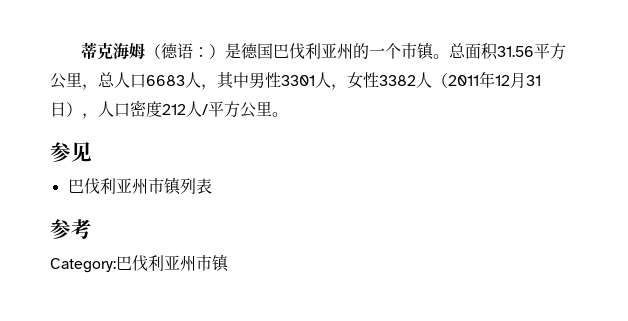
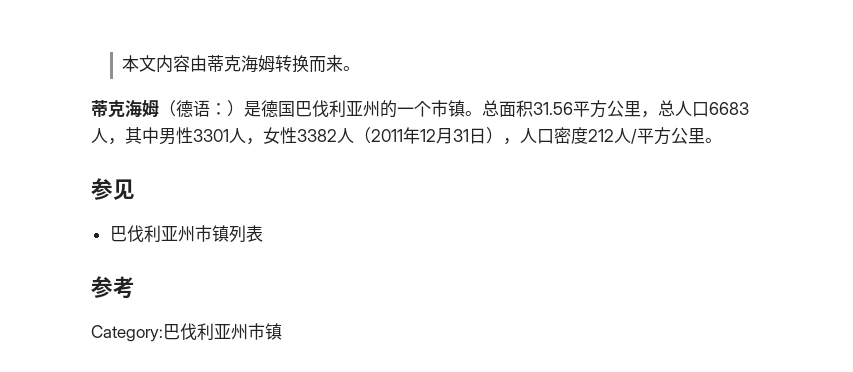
+ 本文内容由蒂克海姆转换而来。

